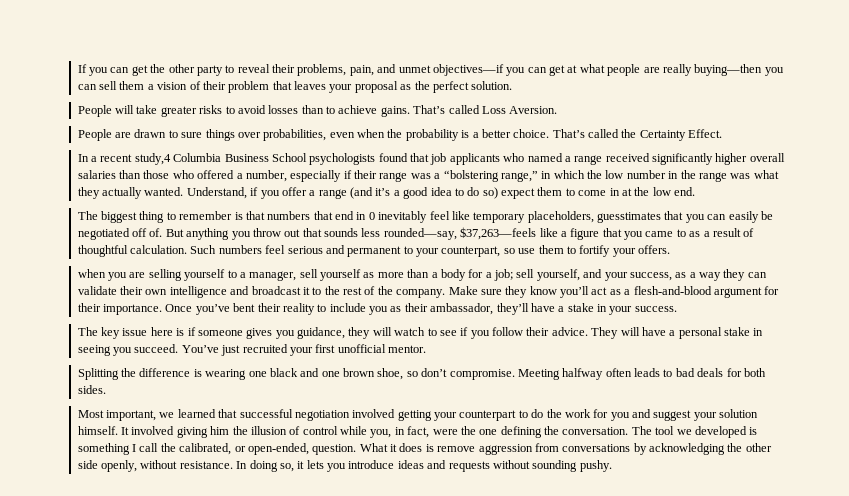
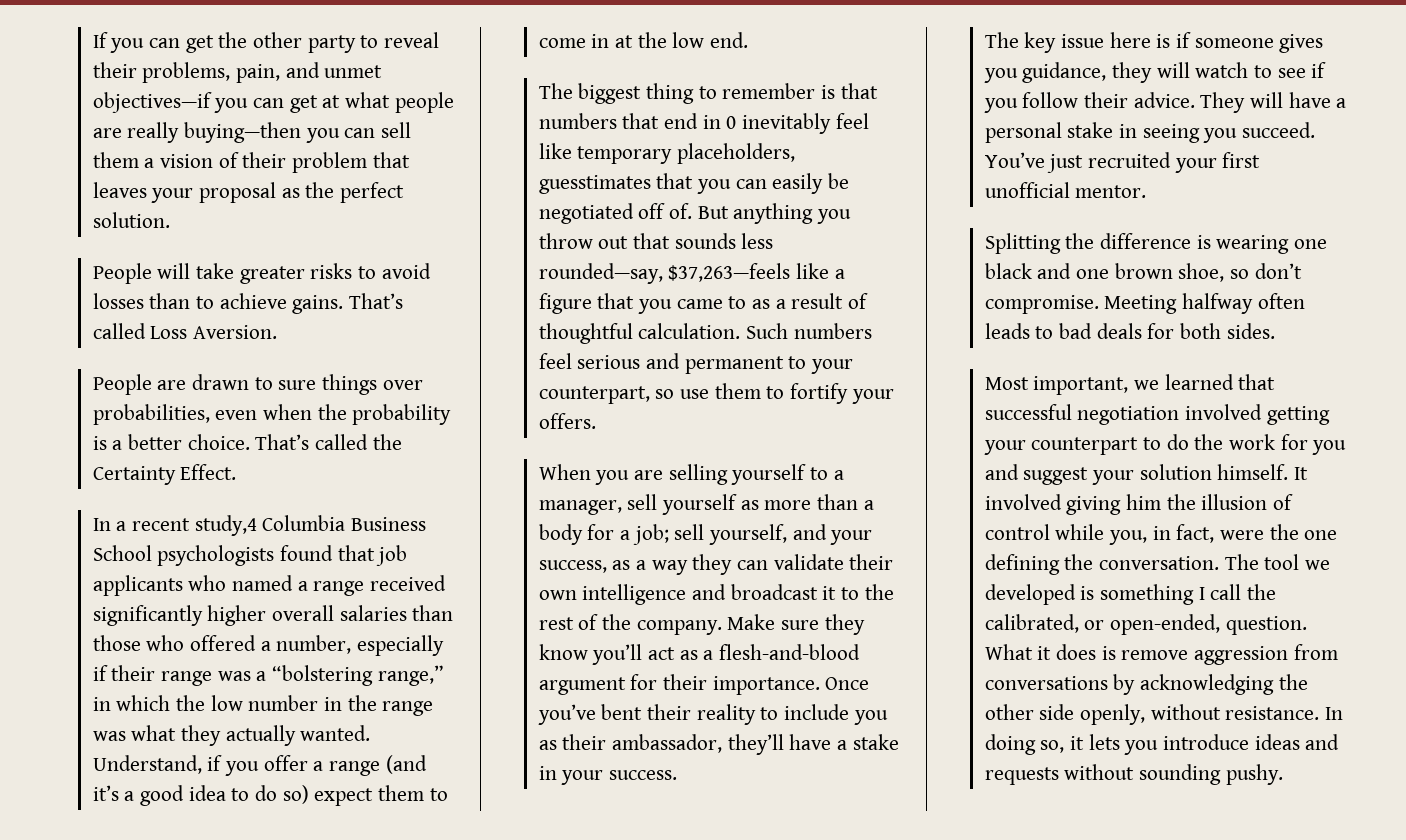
- when you are selling yourself to a manager, sell yourself as more than a body for a job; sell yourself, and your success, as a way they can validate their own intelligence and broadcast it to the rest of the company.
+ When you are selling yourself to a manager, sell yourself as more than a body for a job; sell yourself, and your success, as a way they can validate their own intelligence and broadcast it to the rest of the company.

